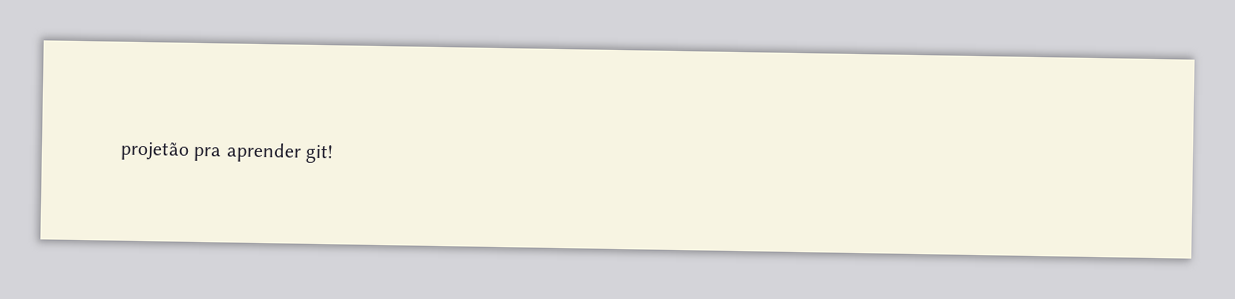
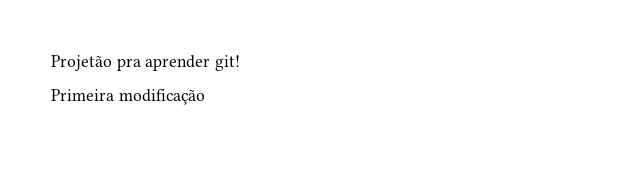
- projetão pra aprender git!
+ Projetão pra aprender git!
+ Primeira modificação

